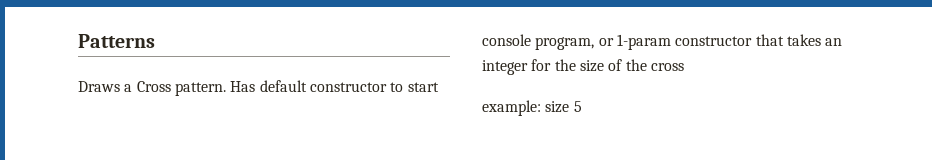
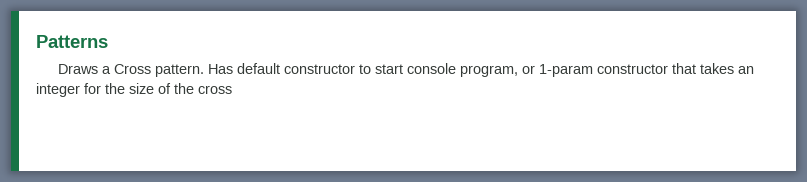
- example: size 5

